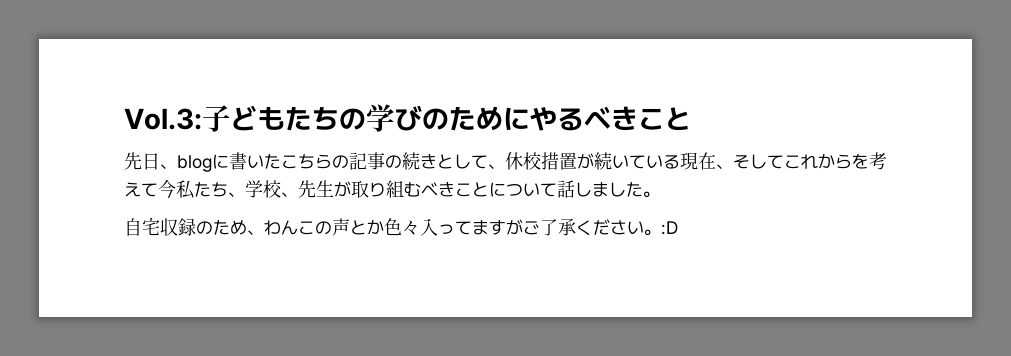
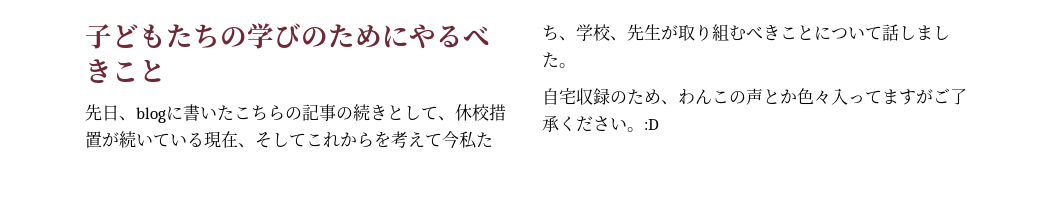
- Vol.3:子どもたちの学びのためにやるべきこと
+ 子どもたちの学びのためにやるべきこと

